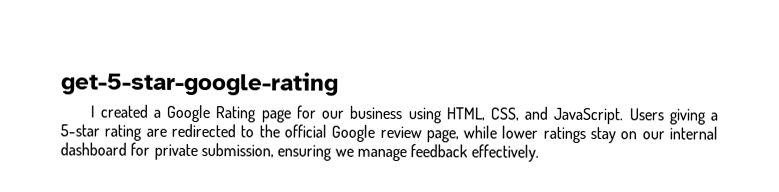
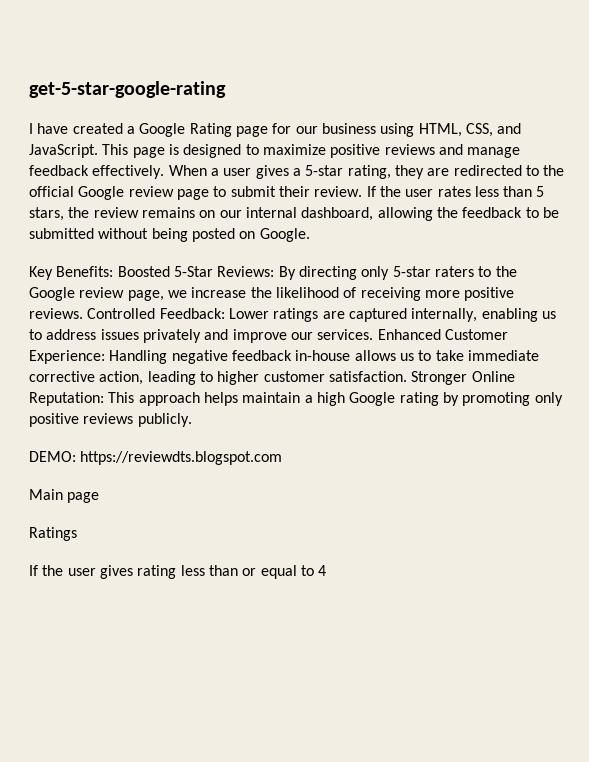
- I created a Google Rating page for our business using HTML, CSS, and JavaScript.
+ I have created a Google Rating page for our business using HTML, CSS, and JavaScript.
- Users giving a 5-star rating are redirected to the official Google review page, while lower ratings stay on our internal dashboard for private submission, ensuring we manage feedback effectively.
+ This page is designed to maximize positive reviews and manage feedback effectively. When a user gives a 5-star rating, they are redirected to the official Google review page to submit their review. If the user rates less than 5 stars, the review remains on our internal dashboard, allowing the feedback to be submitted without being posted on Google.
+ Key Benefits: Boosted 5-Star Reviews: By directing only 5-star raters to the Google review page, we increase the likelihood of receiving more positive reviews. Controlled Feedback: Lower ratings are captured internally, enabling us to address issues privately and improve our services. Enhanced Customer Experience: Handling negative feedback in-house allows us to take immediate corrective action, leading to higher customer satisfaction. Stronger Online Reputation: This approach helps maintain a high Google rating by promoting only positive reviews publicly.
+ DEMO: https://reviewdts.blogspot.com
+ Main page
+ Ratings
+ If the user gives rating less than or equal to 4

